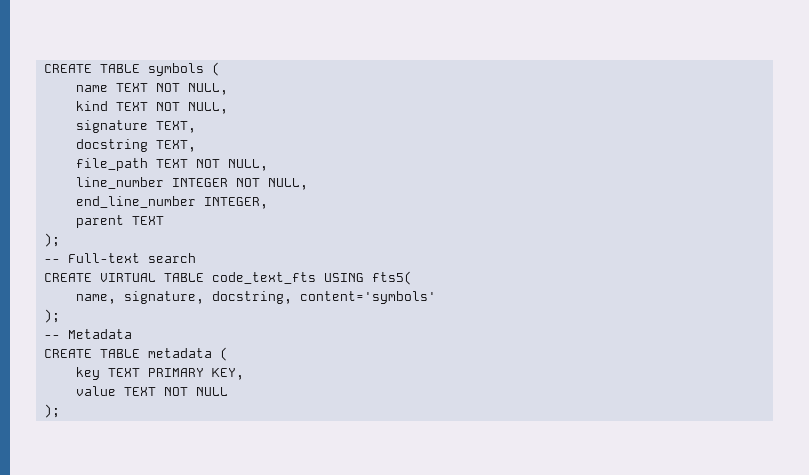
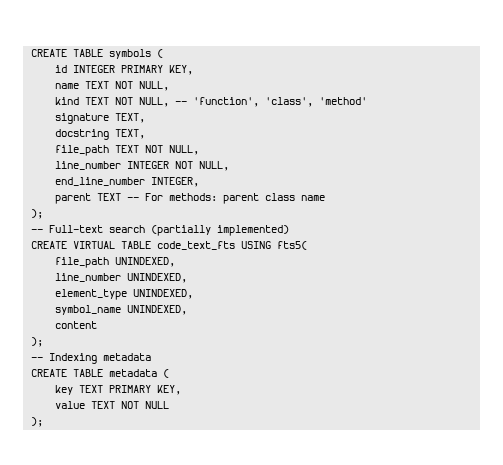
+ id INTEGER PRIMARY KEY,
- kind TEXT NOT NULL,
+ kind TEXT NOT NULL, -- 'function', 'class', 'method'
- parent TEXT
+ parent TEXT -- For methods: parent class name
- -- Full-text search
+ -- Full-text search (partially implemented)
- name, signature, docstring, content='symbols'
+ file_path UNINDEXED,
+ line_number UNINDEXED,
+ element_type UNINDEXED,
+ symbol_name UNINDEXED,
+ content
  );
- -- Metadata
+ -- Indexing metadata

